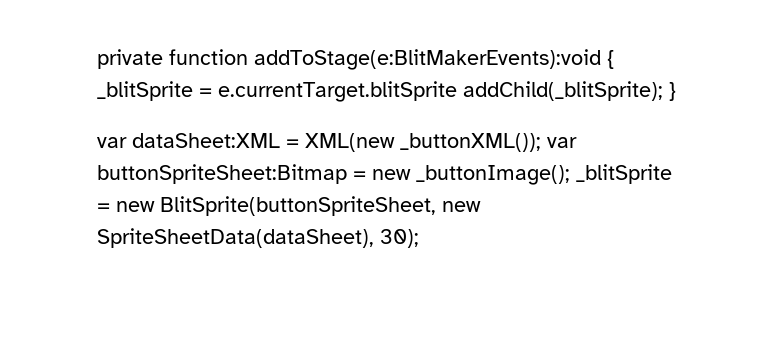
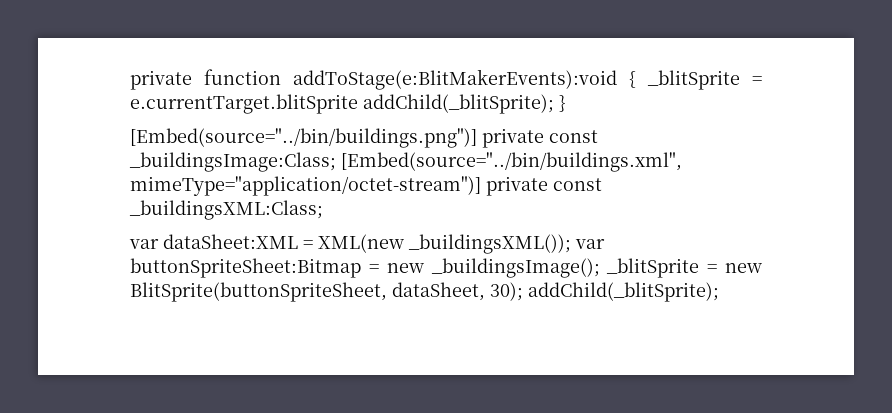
+ [Embed(source="../bin/buildings.png")] private const _buildingsImage:Class; [Embed(source="../bin/buildings.xml", mimeType="application/octet-stream")] private const _buildingsXML:Class;
- var dataSheet:XML = XML(new _buttonXML()); var buttonSpriteSheet:Bitmap = new _buttonImage(); _blitSprite = new BlitSprite(buttonSpriteSheet, new SpriteSheetData(dataSheet), 30);
+ var dataSheet:XML = XML(new _buildingsXML()); var buttonSpriteSheet:Bitmap = new _buildingsImage(); _blitSprite = new BlitSprite(buttonSpriteSheet, dataSheet, 30); addChild(_blitSprite);

